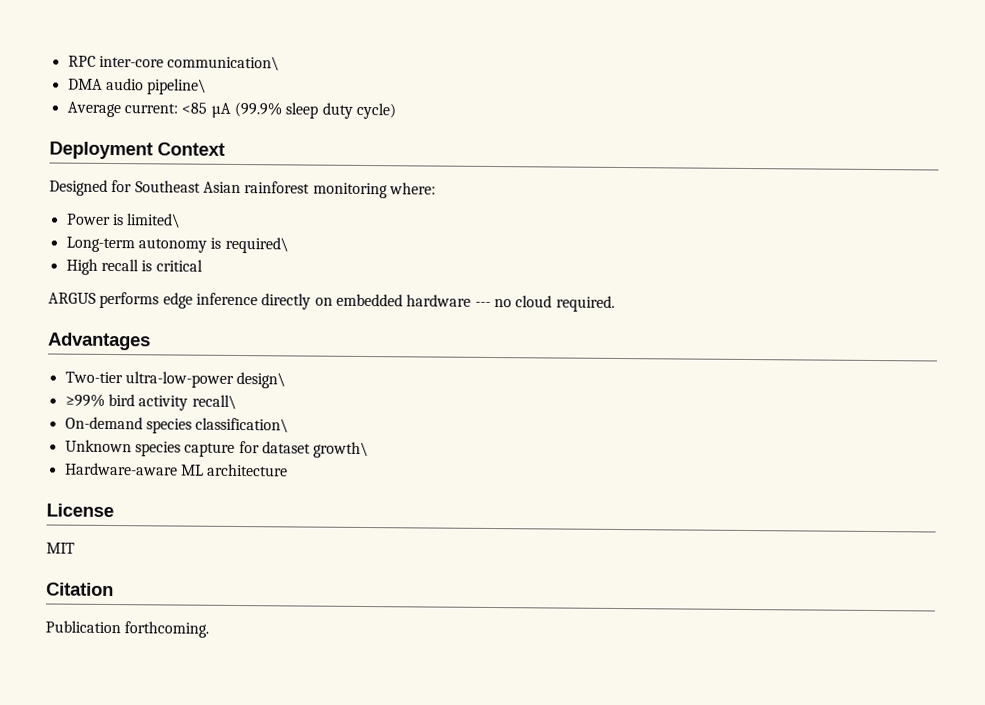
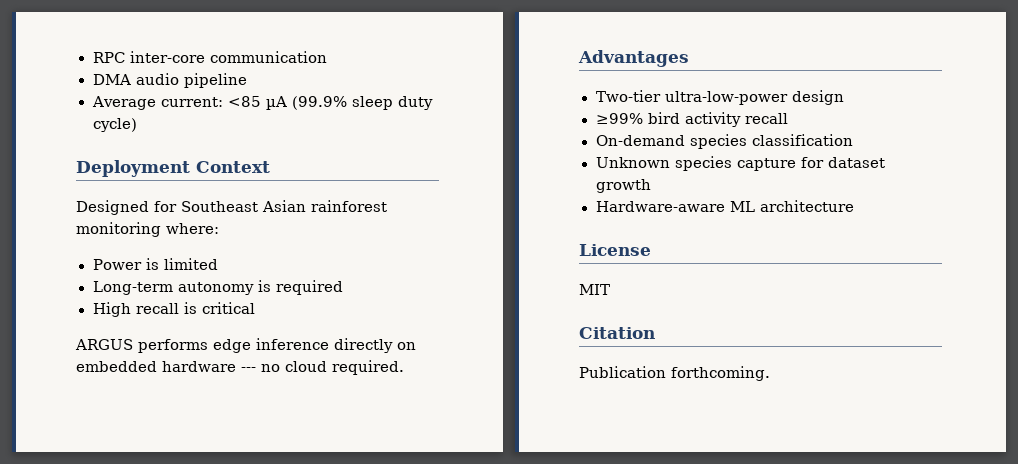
- RPC inter-core communication\
+ RPC inter-core communication
- DMA audio pipeline\
+ DMA audio pipeline
- Power is limited\
+ Power is limited
- Long-term autonomy is required\
+ Long-term autonomy is required
- Two-tier ultra-low-power design\
+ Two-tier ultra-low-power design
- ≥99% bird activity recall\
+ ≥99% bird activity recall
- On-demand species classification\
+ On-demand species classification
- Unknown species capture for dataset growth\
+ Unknown species capture for dataset growth

